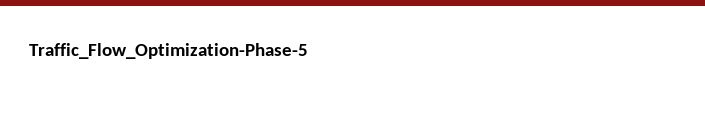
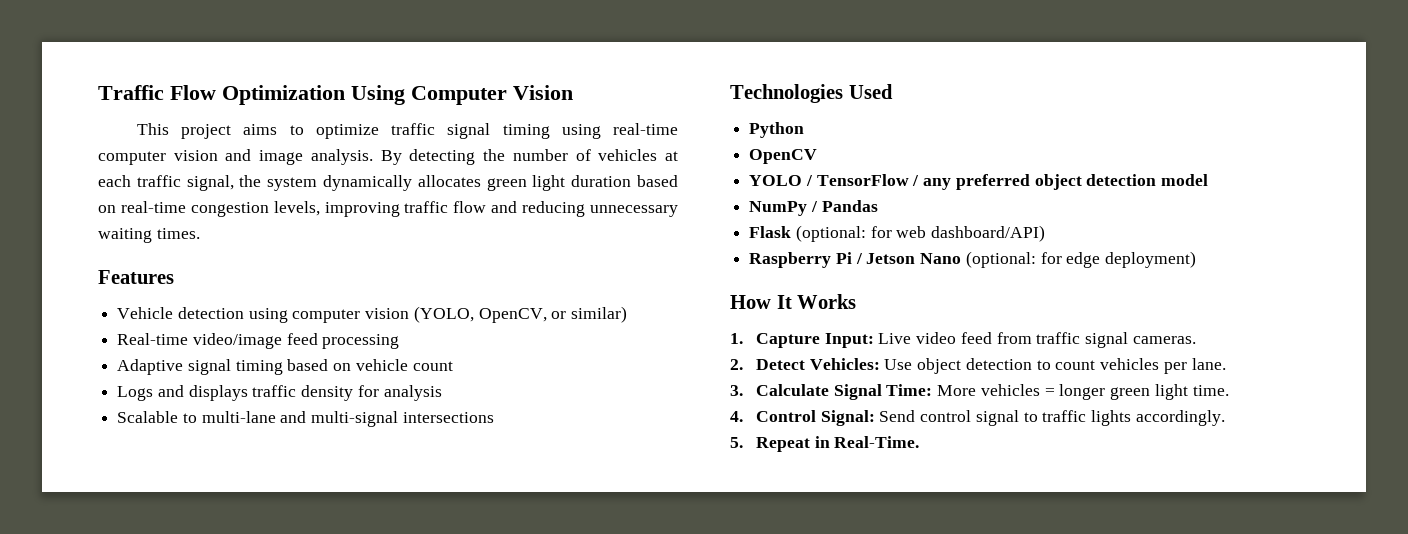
- Traffic_Flow_Optimization-Phase-5
+ Traffic Flow Optimization Using Computer Vision
+ This project aims to optimize traffic signal timing using real-time computer vision and image analysis. By detecting the number of vehicles at each traffic signal, the system dynamically allocates green light duration based on real-time congestion levels, improving traffic flow and reducing unnecessary waiting times.
+ Features
+ Vehicle detection using computer vision (YOLO, OpenCV, or similar)
+ Real-time video/image feed processing
+ Adaptive signal timing based on vehicle count
+ Logs and displays traffic density for analysis
+ Scalable to multi-lane and multi-signal intersections
+ Technologies Used
+ Python
+ OpenCV
+ YOLO / TensorFlow / any preferred object detection model
+ NumPy / Pandas
+ Flask (optional: for web dashboard/API)
+ Raspberry Pi / Jetson Nano (optional: for edge deployment)
+ How It Works
+ 1. Capture Input: Live video feed from traffic signal cameras.
+ 2. Detect Vehicles: Use object detection to count vehicles per lane.
+ 3. Calculate Signal Time: More vehicles = longer green light time.
+ 4. Control Signal: Send control signal to traffic lights accordingly.
+ 5. Repeat in Real-Time.

